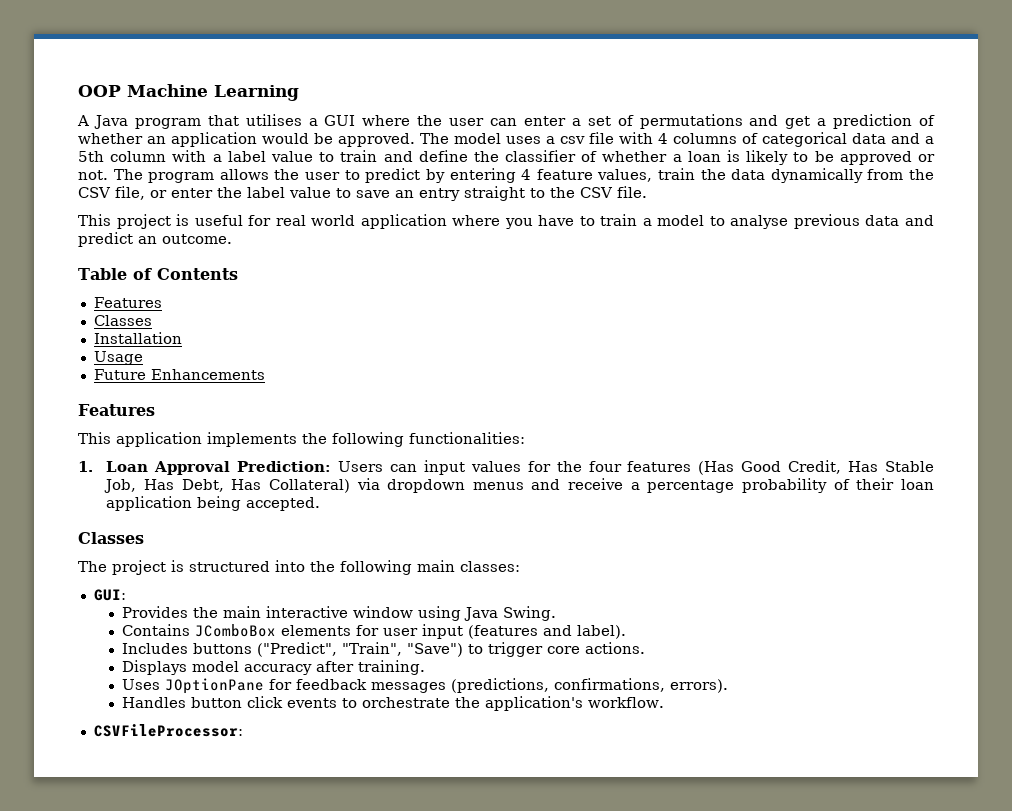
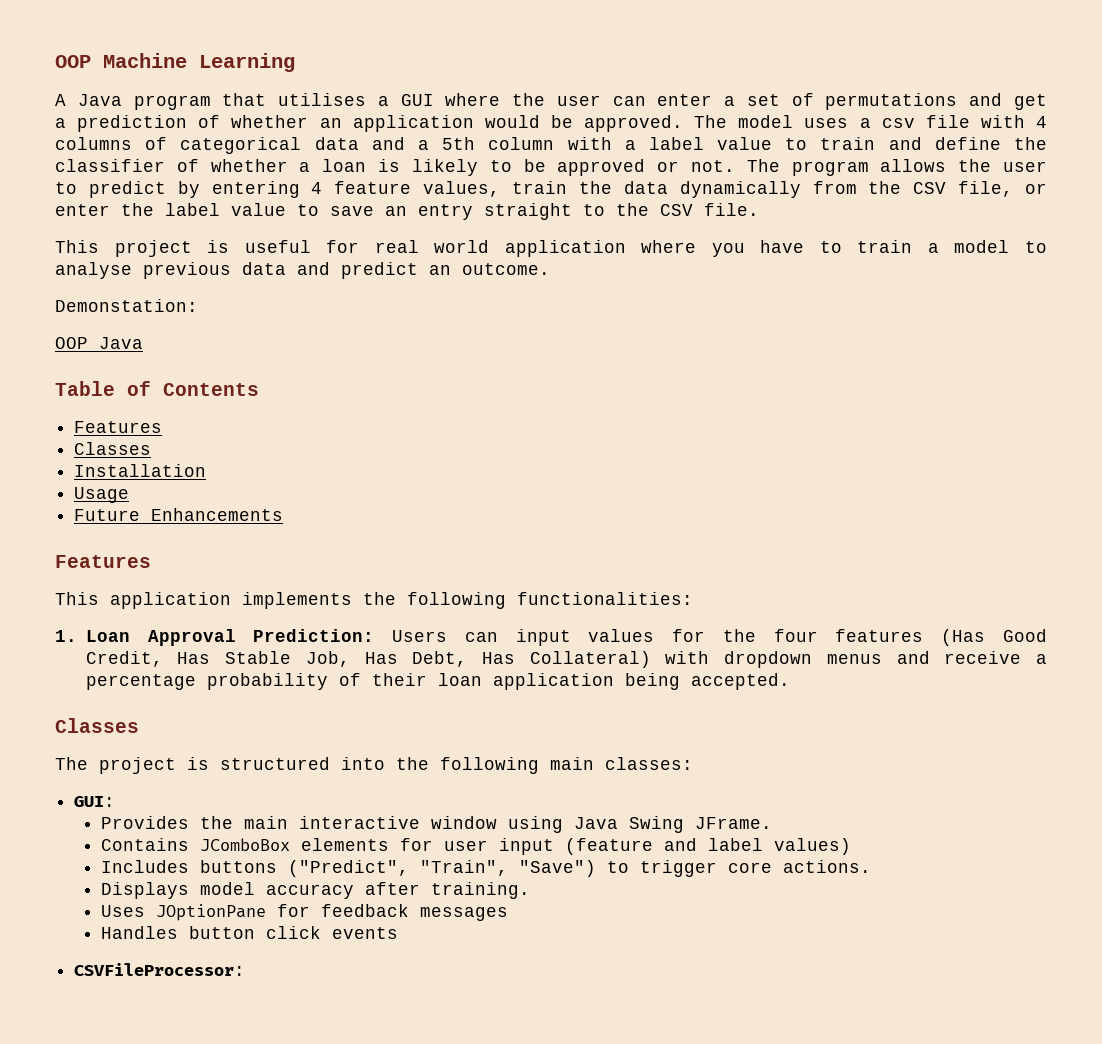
+ Demonstation:
+ OOP Java
- 1. Loan Approval Prediction: Users can input values for the four features (Has Good Credit, Has Stable Job, Has Debt, Has Collateral) via dropdown menus and receive a percentage probability of their loan application being accepted.
+ 1. Loan Approval Prediction: Users can input values for the four features (Has Good Credit, Has Stable Job, Has Debt, Has Collateral) with dropdown menus and receive a percentage probability of their loan application being accepted.
- Provides the main interactive window using Java Swing.
+ Provides the main interactive window using Java Swing JFrame.
- Contains JComboBox elements for user input (features and label).
+ Contains JComboBox elements for user input (feature and label values)
- Uses JOptionPane for feedback messages (predictions, confirmations, errors).
+ Uses JOptionPane for feedback messages
- Handles button click events to orchestrate the application's workflow.
+ Handles button click events

